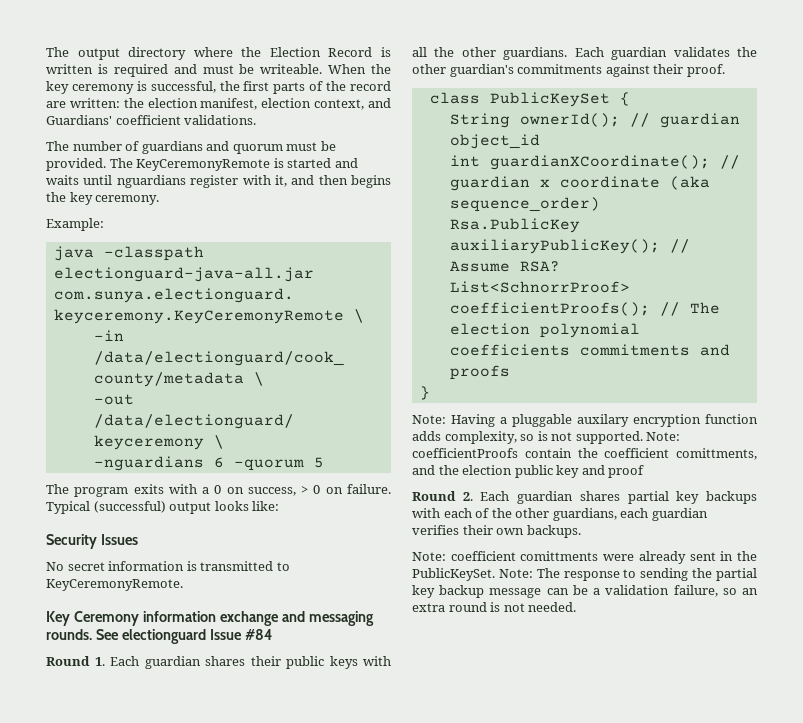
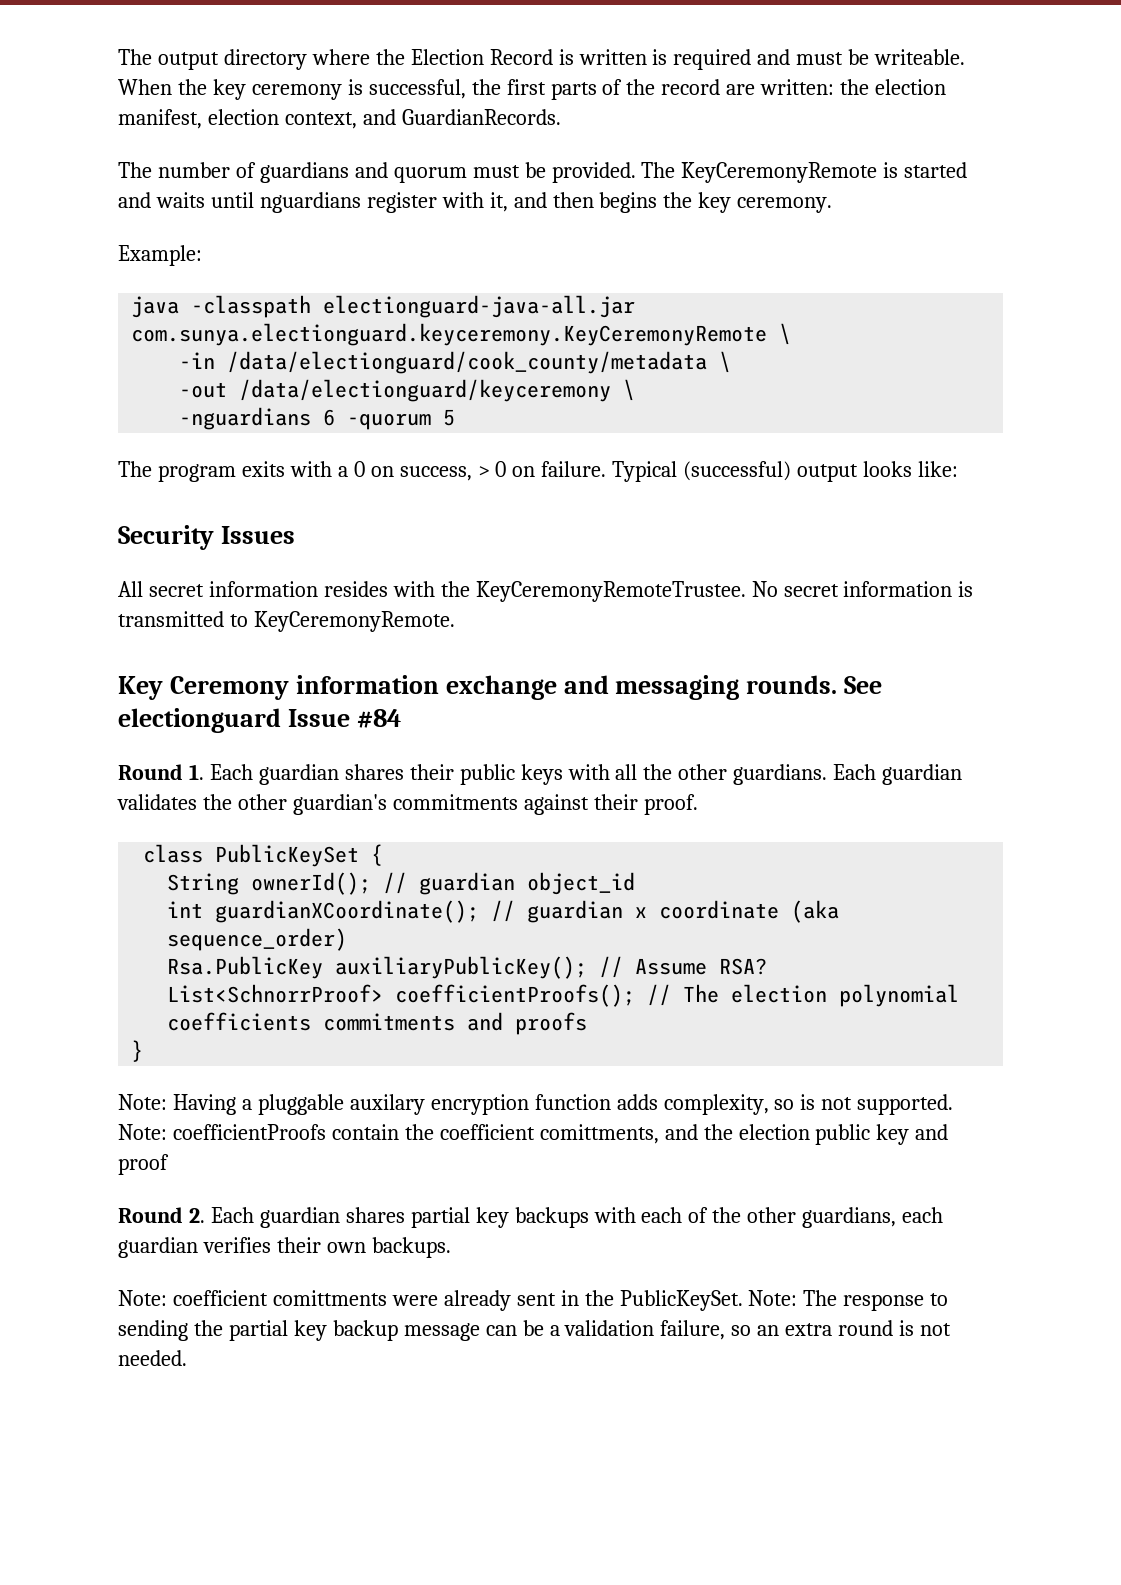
- When the key ceremony is successful, the first parts of the record are written: the election manifest, election context, and Guardians' coefficient validations.
+ When the key ceremony is successful, the first parts of the record are written: the election manifest, election context, and GuardianRecords.
+ All secret information resides with the KeyCeremonyRemoteTrustee.

